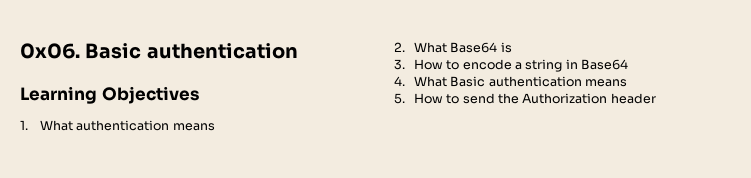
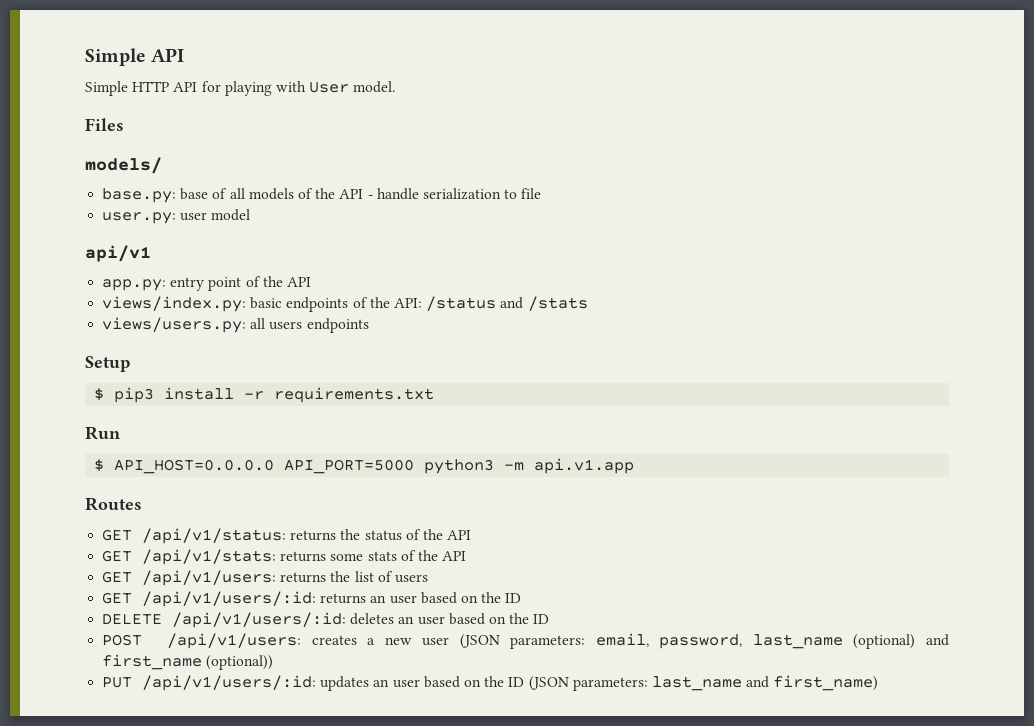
- 0x06. Basic authentication
- Learning Objectives
- 1. What authentication means
- 2. What Base64 is
- 3. How to encode a string in Base64
- 4. What Basic authentication means
- 5. How to send the Authorization header
+ Simple API
+ Simple HTTP API for playing with User model.
+ Files
+ models/
+ base.py: base of all models of the API - handle serialization to file
+ user.py: user model
+ api/v1
+ app.py: entry point of the API
+ views/index.py: basic endpoints of the API: /status and /stats
+ views/users.py: all users endpoints
+ Setup
+ $ pip3 install -r requirements.txt
+ Run
+ $ API_HOST=0.0.0.0 API_PORT=5000 python3 -m api.v1.app
+ Routes
+ GET /api/v1/status: returns the status of the API
+ GET /api/v1/stats: returns some stats of the API
+ GET /api/v1/users: returns the list of users
+ GET /api/v1/users/:id: returns an user based on the ID
+ DELETE /api/v1/users/:id: deletes an user based on the ID
+ POST /api/v1/users: creates a new user (JSON parameters: email, password, last_name (optional) and first_name (optional))
+ PUT /api/v1/users/:id: updates an user based on the ID (JSON parameters: last_name and first_name)

